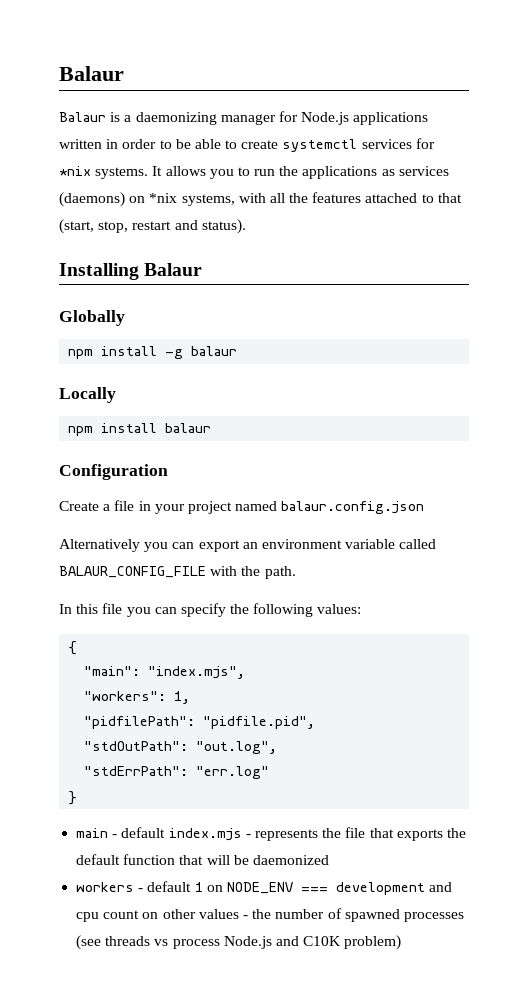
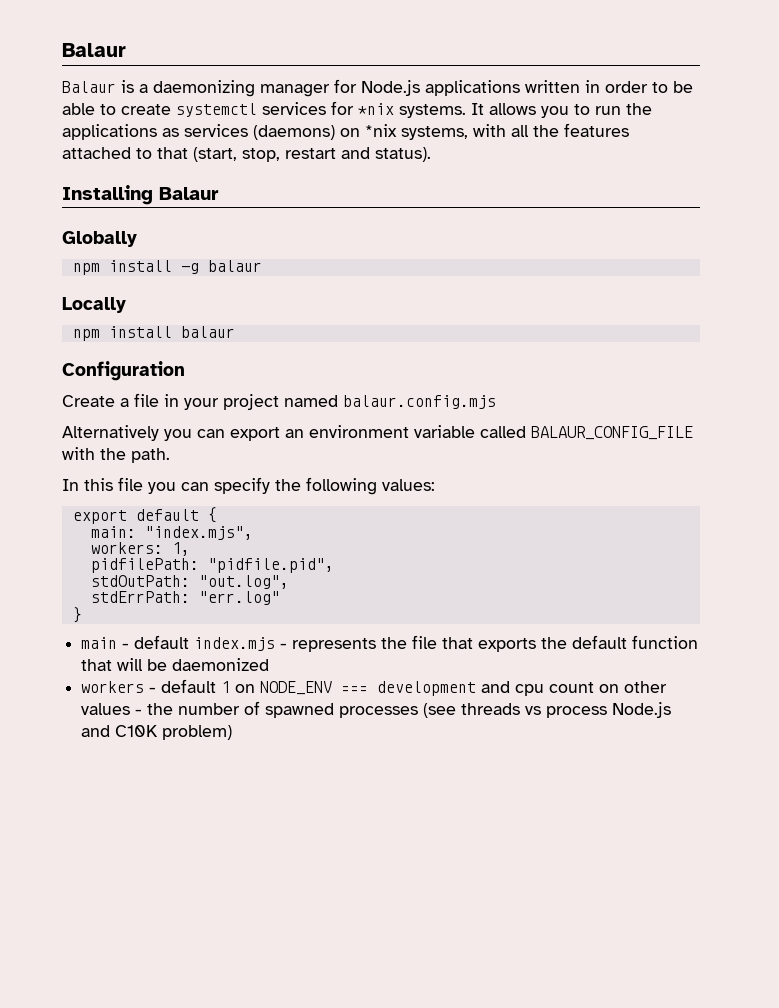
- Create a file in your project named balaur.config.json
+ Create a file in your project named balaur.config.mjs
- {
+ export default {
- "main": "index.mjs",
+ main: "index.mjs",
- "workers": 1,
+ workers: 1,
- "pidfilePath": "pidfile.pid",
+ pidfilePath: "pidfile.pid",
- "stdOutPath": "out.log",
+ stdOutPath: "out.log",
- "stdErrPath": "err.log"
+ stdErrPath: "err.log"

